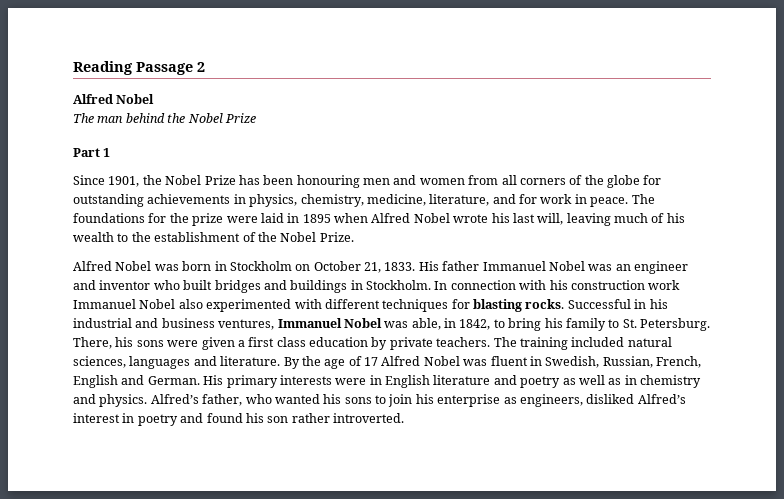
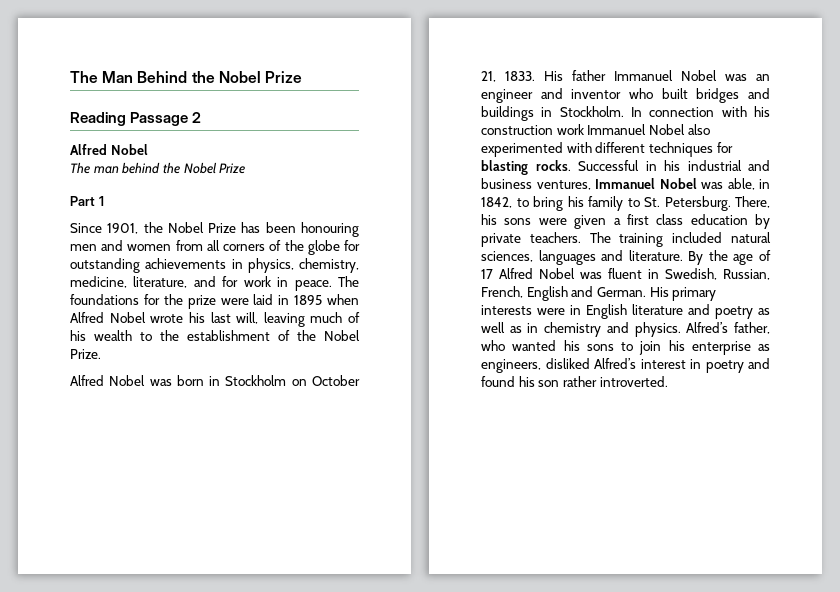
+ The Man Behind the Nobel Prize

